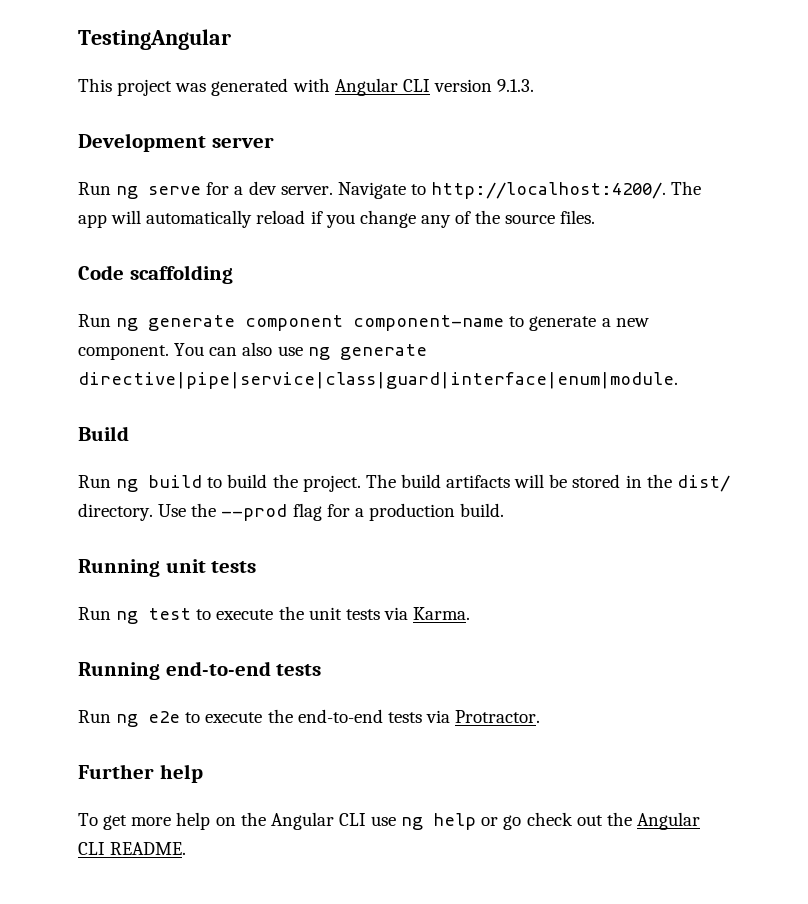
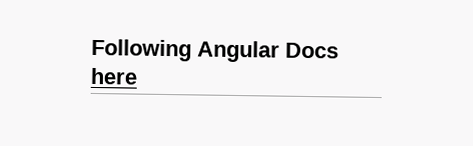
- TestingAngular
- This project was generated with Angular CLI version 9.1.3.
- Development server
- Run ng serve for a dev server. Navigate to http://localhost:4200/. The app will automatically reload if you change any of the source files.
- Code scaffolding
- Run ng generate component component-name to generate a new component. You can also use ng generate directive|pipe|service|class|guard|interface|enum|module.
- Build
- Run ng build to build the project. The build artifacts will be stored in the dist/ directory. Use the --prod flag for a production build.
- Running unit tests
- Run ng test to execute the unit tests via Karma.
- Running end-to-end tests
- Run ng e2e to execute the end-to-end tests via Protractor.
- Further help
- To get more help on the Angular CLI use ng help or go check out the Angular CLI README.
+ Following Angular Docs here

